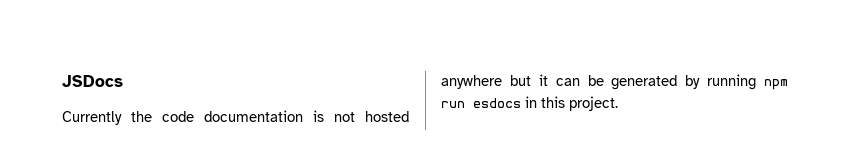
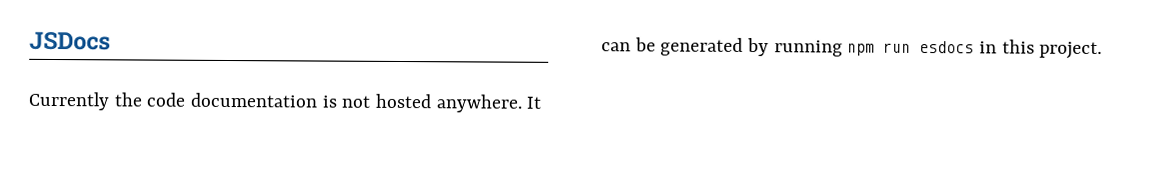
- Currently the code documentation is not hosted anywhere but it can be generated by running npm run esdocs in this project.
+ Currently the code documentation is not hosted anywhere. It can be generated by running npm run esdocs in this project.

